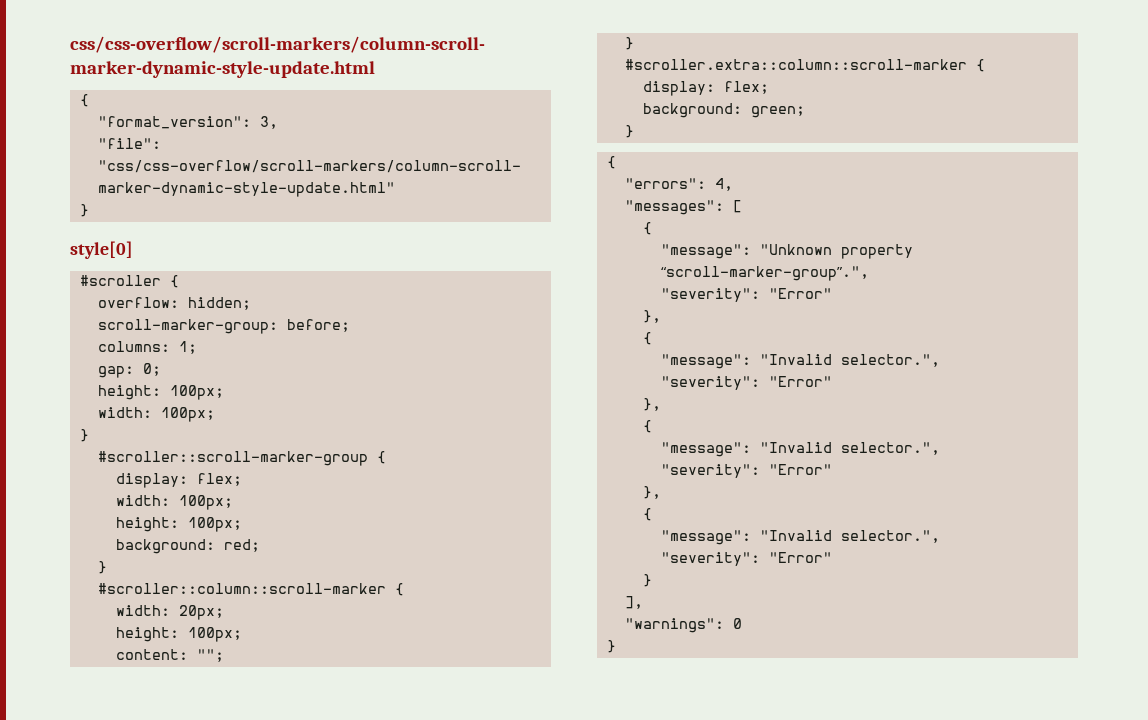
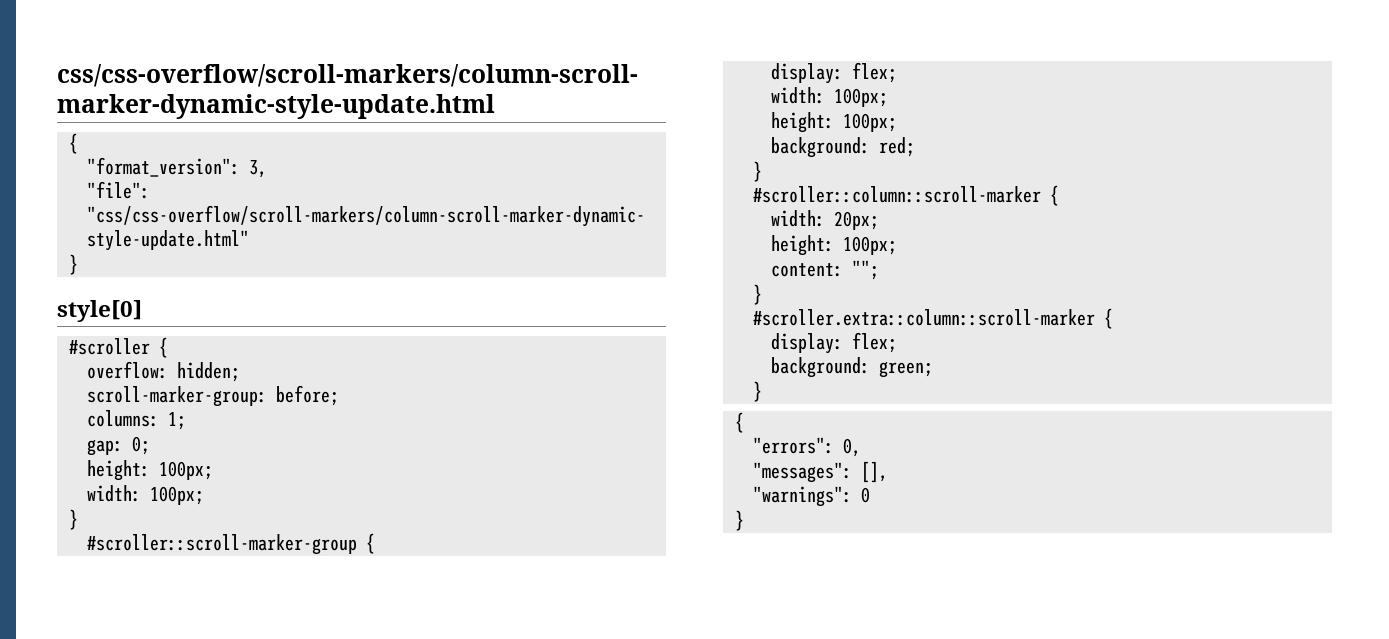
- "errors": 4,
+ "errors": 0,
- "messages": [
- {
- "message": "Unknown property “scroll-marker-group”.",
- "severity": "Error"
- },
- {
- "message": "Invalid selector.",
- "severity": "Error"
- },
- {
- "message": "Invalid selector.",
- "severity": "Error"
- },
- {
- "message": "Invalid selector.",
- "severity": "Error"
- }
- ],
+ "messages": [],

